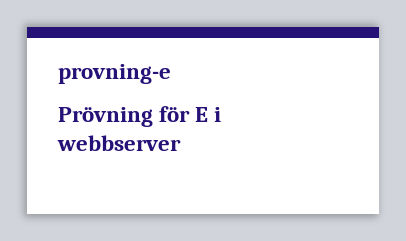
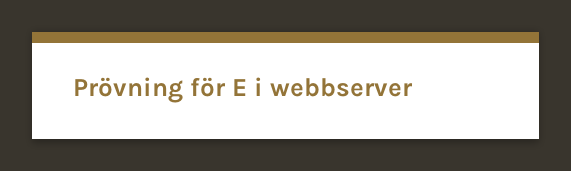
- provning-e

